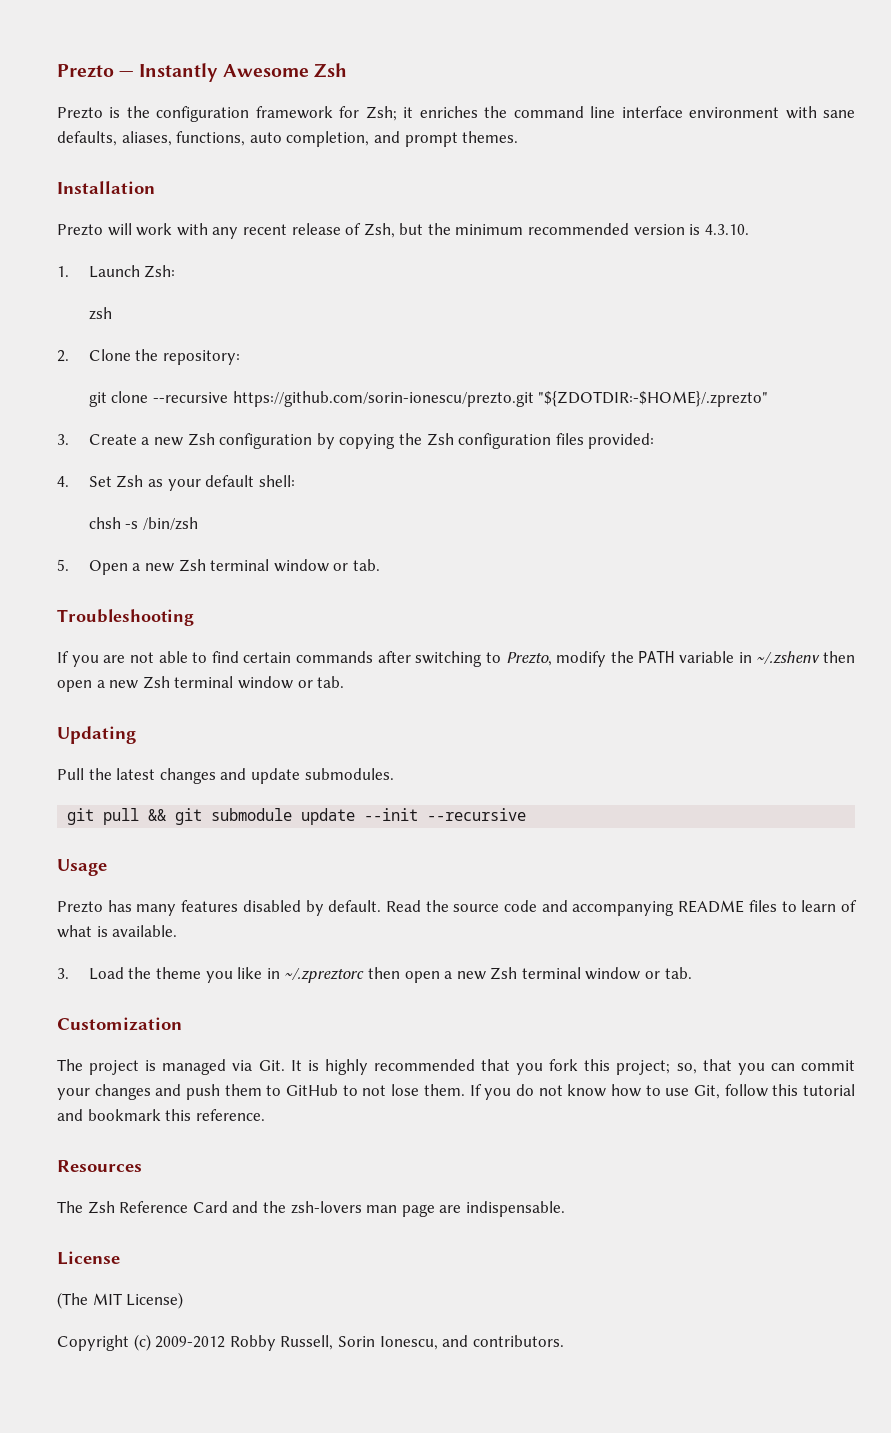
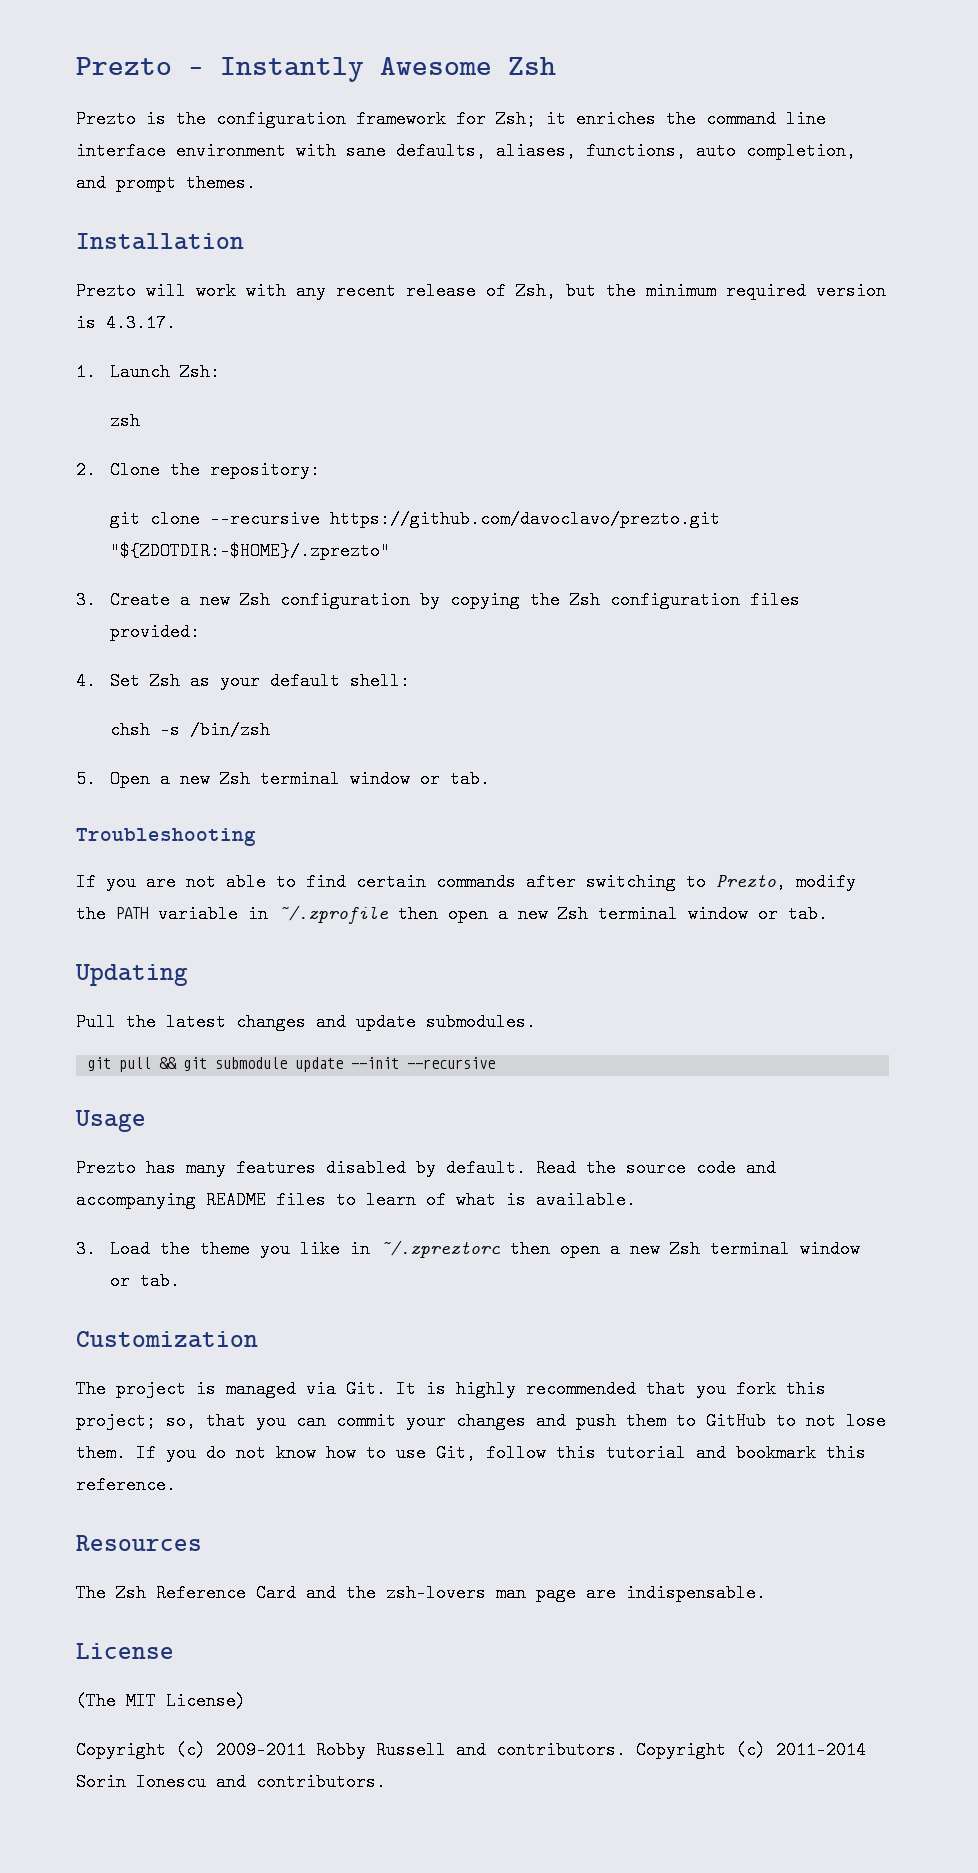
- Prezto will work with any recent release of Zsh, but the minimum recommended version is 4.3.10.
+ Prezto will work with any recent release of Zsh, but the minimum required version is 4.3.17.
- git clone --recursive https://github.com/sorin-ionescu/prezto.git "${ZDOTDIR:-$HOME}/.zprezto"
+ git clone --recursive https://github.com/davoclavo/prezto.git "${ZDOTDIR:-$HOME}/.zprezto"
- If you are not able to find certain commands after switching to Prezto, modify the PATH variable in ~/.zshenv then open a new Zsh terminal window or tab.
+ If you are not able to find certain commands after switching to Prezto, modify the PATH variable in ~/.zprofile then open a new Zsh terminal window or tab.
- Copyright (c) 2009-2012 Robby Russell, Sorin Ionescu, and contributors.
+ Copyright (c) 2009-2011 Robby Russell and contributors. Copyright (c) 2011-2014 Sorin Ionescu and contributors.

